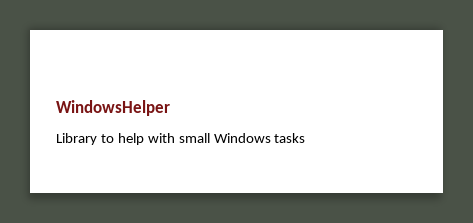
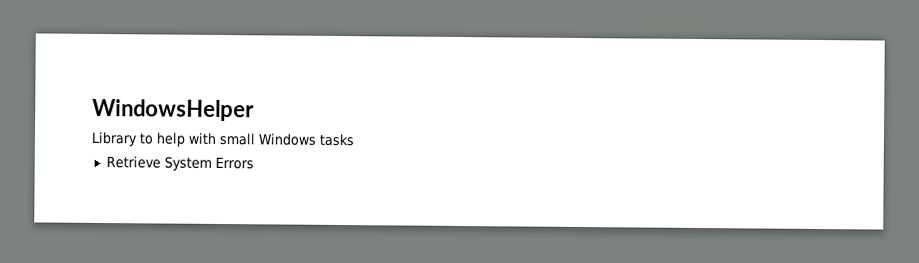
+ Retrieve System Errors

